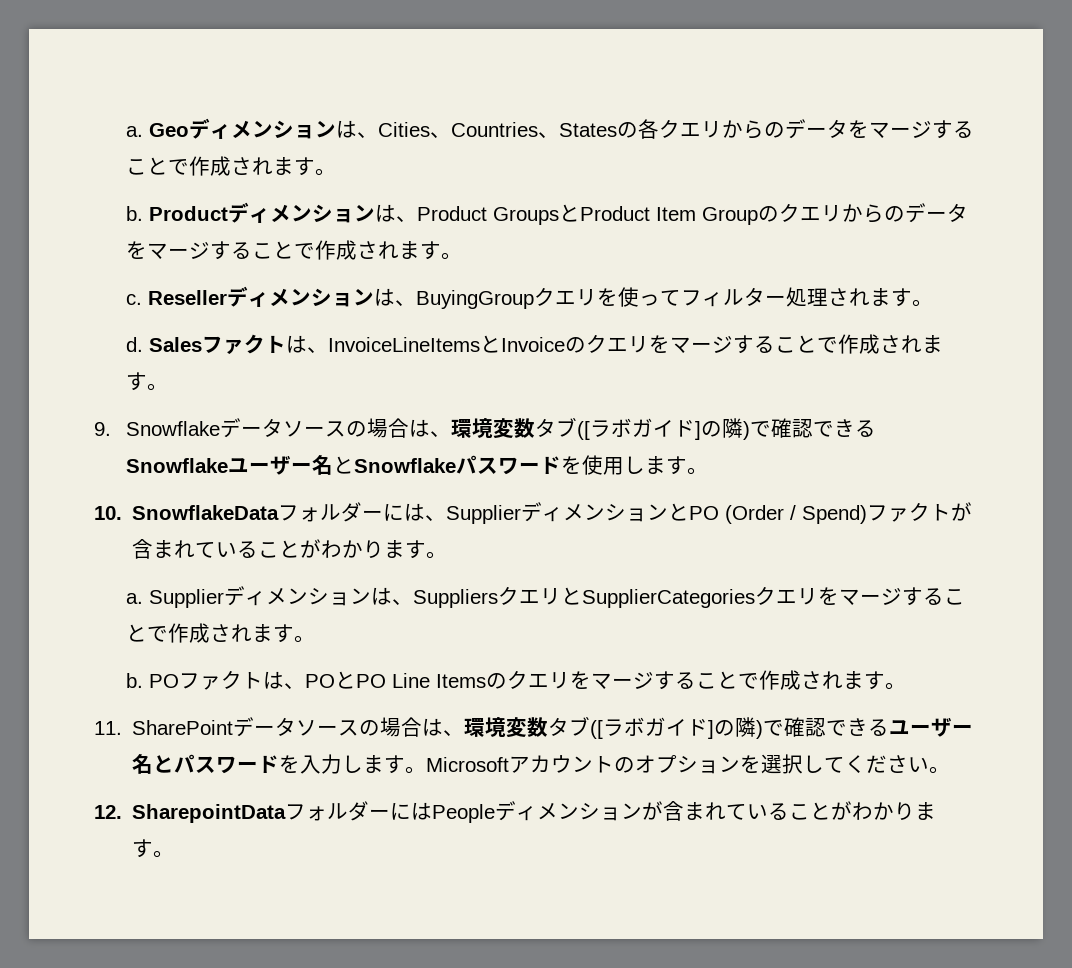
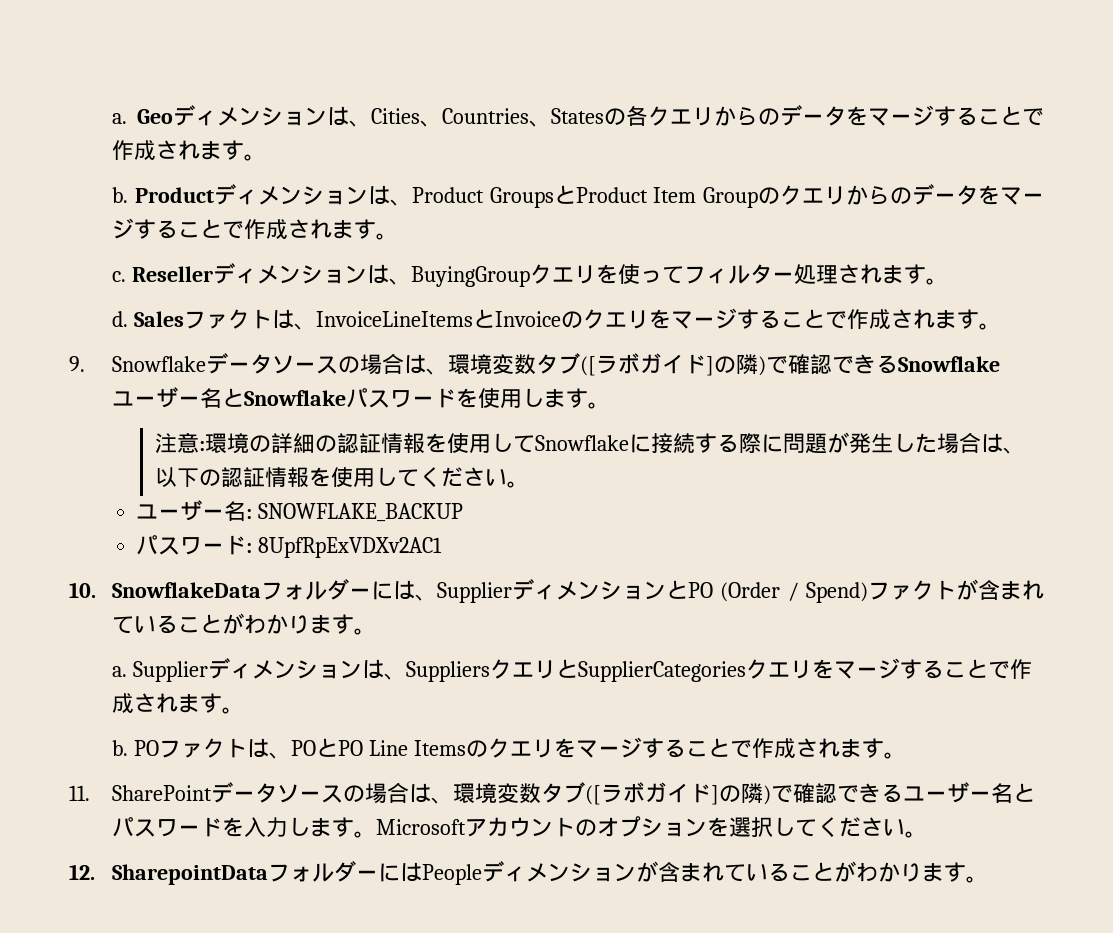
+ 注意:環境の詳細の認証情報を使用してSnowflakeに接続する際に問題が発生した場合は、以下の認証情報を使用してください。
+ ユーザー名: SNOWFLAKE_BACKUP
+ パスワード: 8UpfRpExVDXv2AC1

